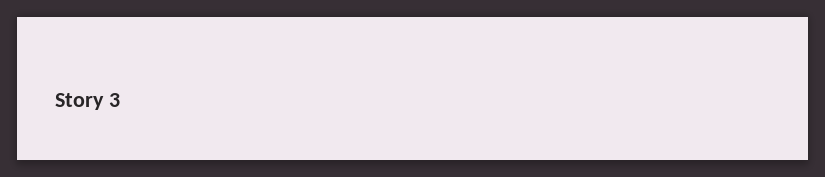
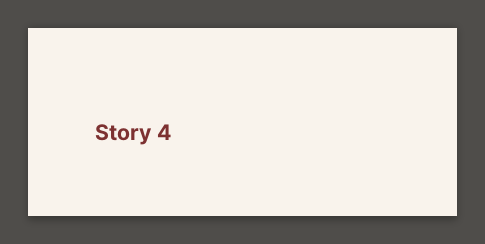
- Story 3
+ Story 4

